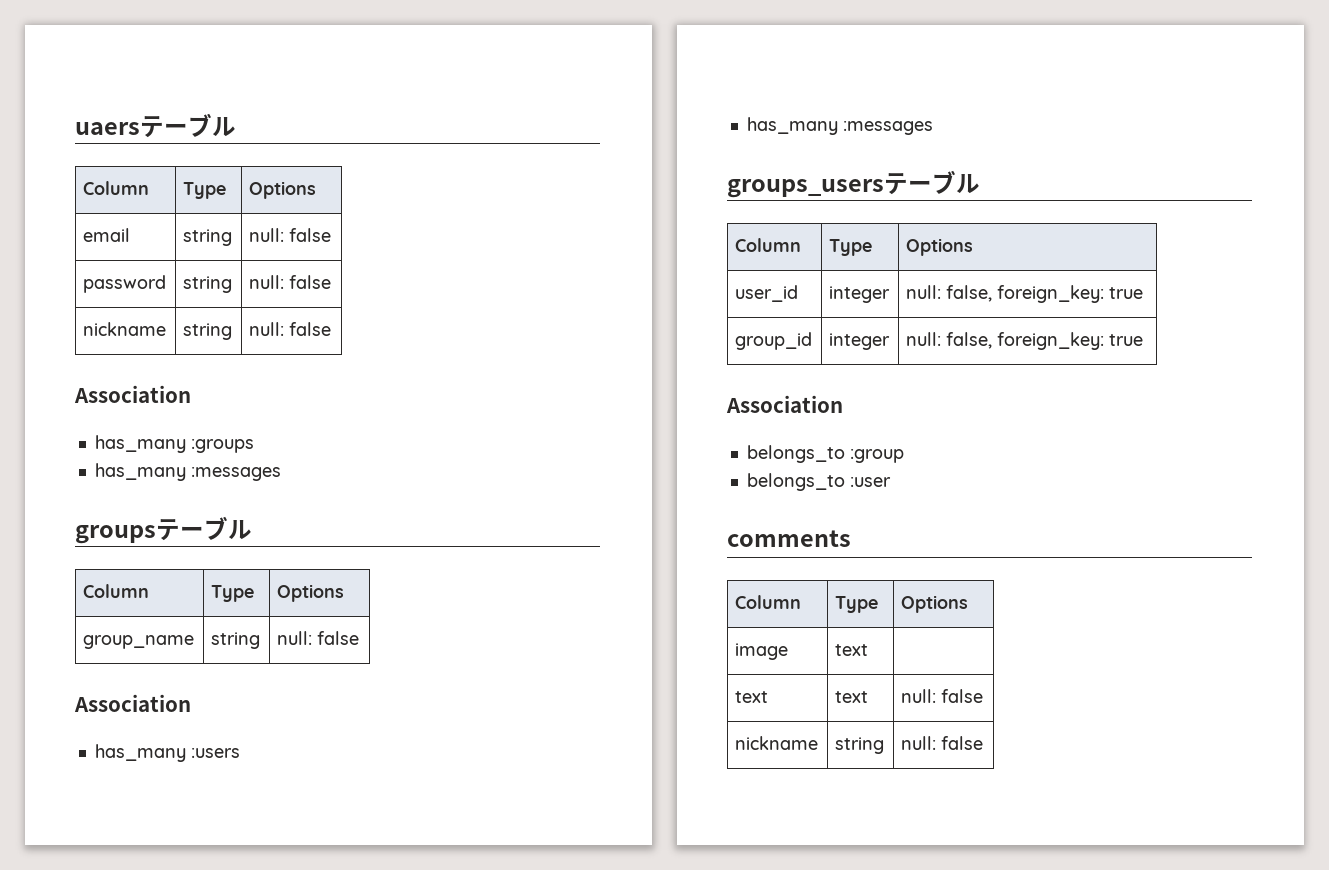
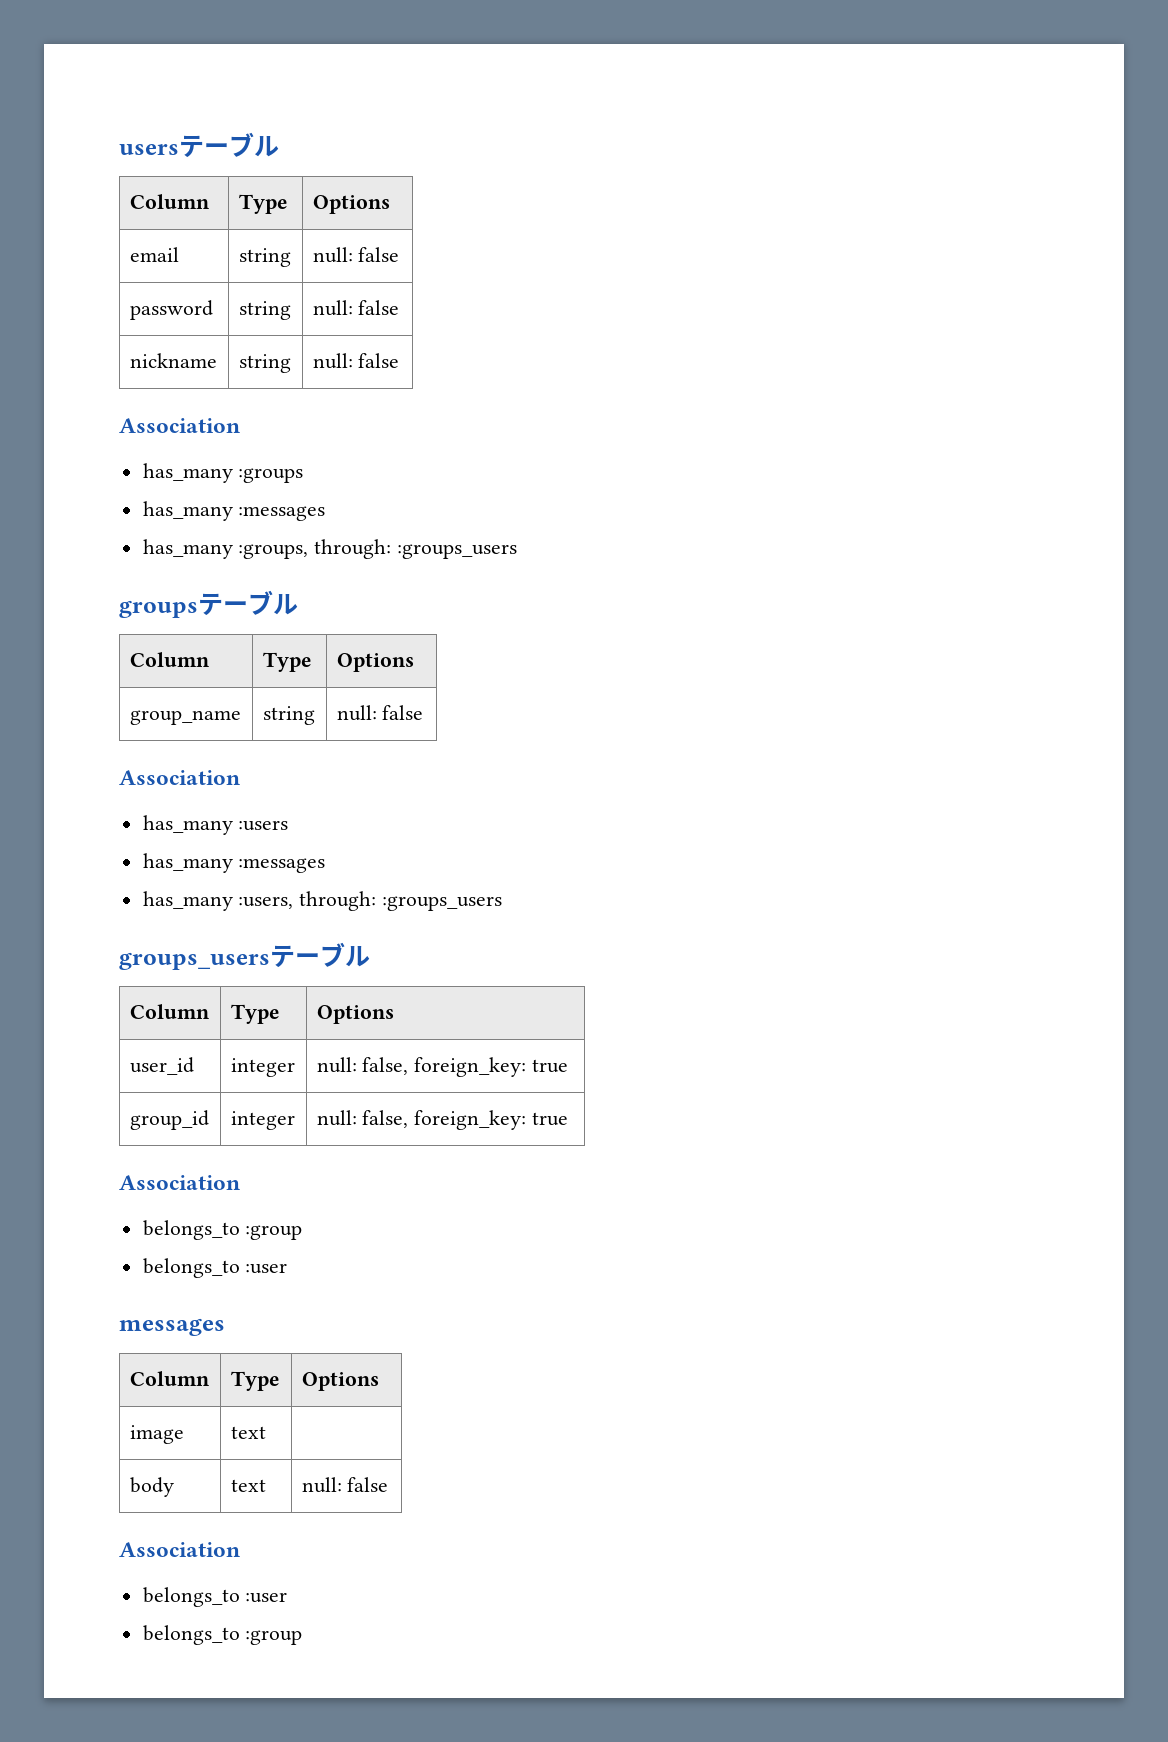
- uaersテーブル
+ usersテーブル
+ has_many :groups, through: :groups_users
+ has_many :users, through: :groups_users
- comments
+ messages
- text | text | null: false
- nickname | string | null: false
+ body | text | null: false
+ Association
+ belongs_to :user
+ belongs_to :group

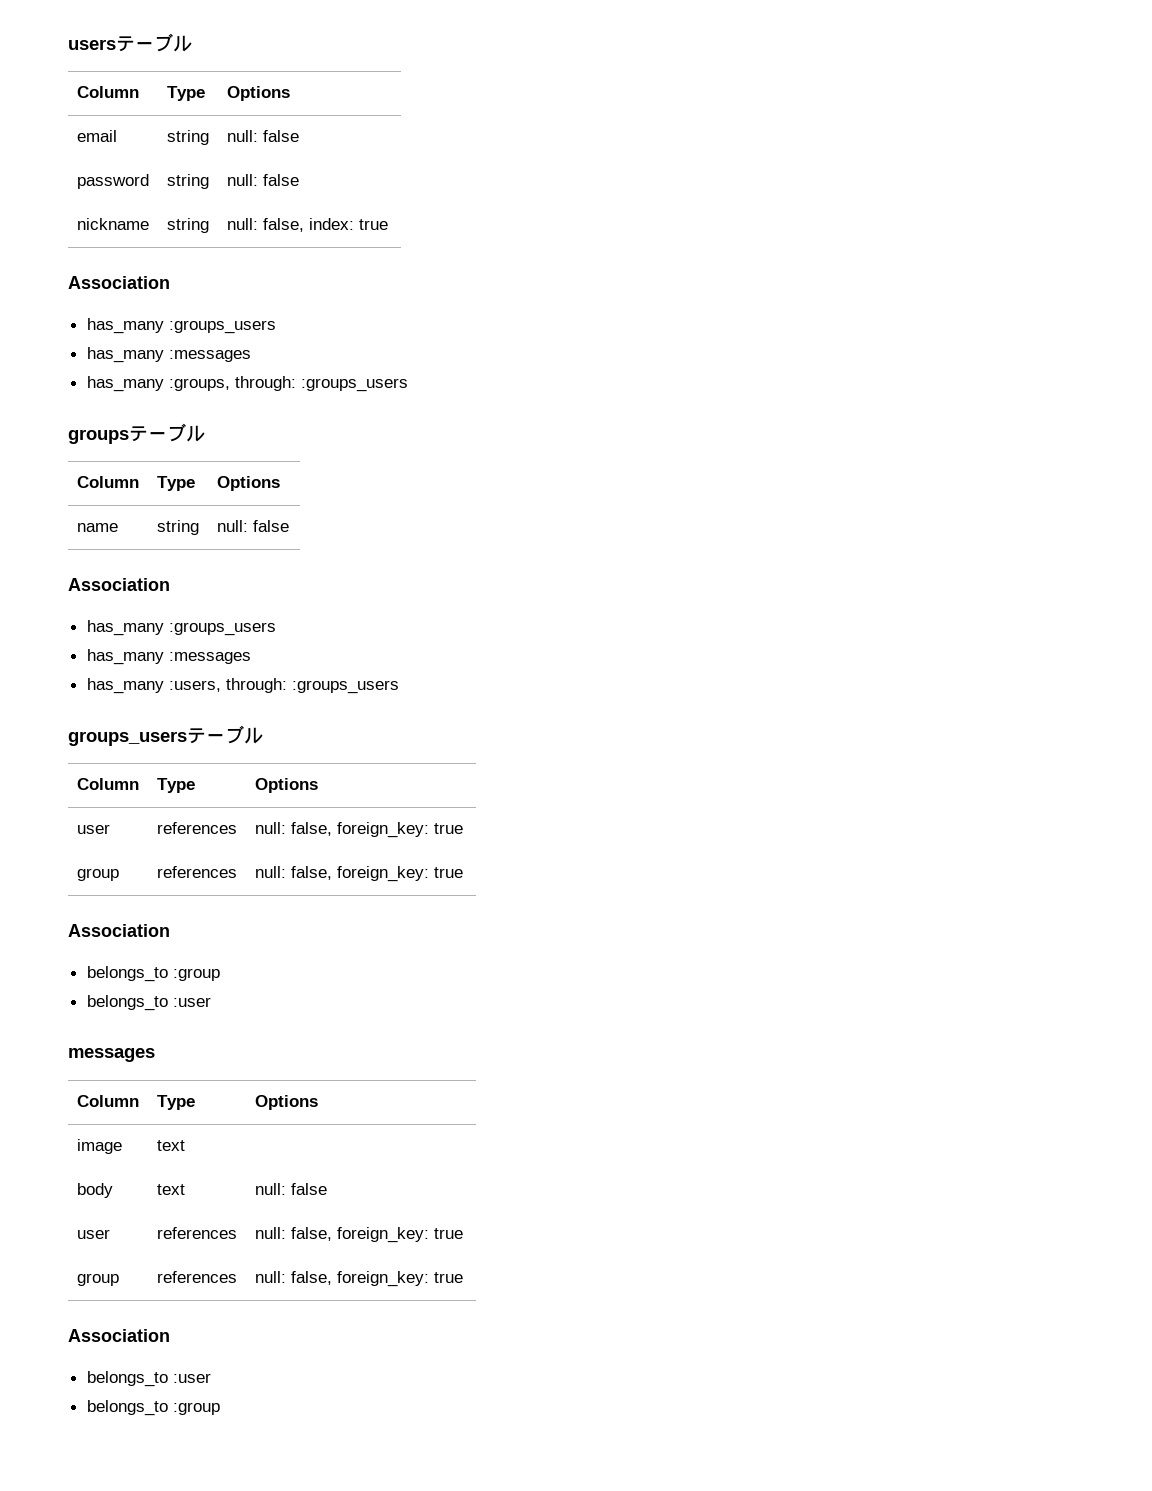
- nickname | string | null: false
+ nickname | string | null: false, index: true
  Association
- has_many :groups
+ has_many :groups_users
- group_name | string | null: false
+ name | string | null: false
  Association
- has_many :users
+ has_many :groups_users
  groups_usersテーブル
  Column | Type | Options
- user_id | integer | null: false, foreign_key: true
- group_id | integer | null: false, foreign_key: true
+ user | references | null: false, foreign_key: true
+ group | references | null: false, foreign_key: true
  body | text | null: false
+ user | references | null: false, foreign_key: true
+ group | references | null: false, foreign_key: true

